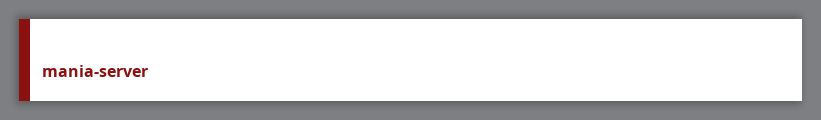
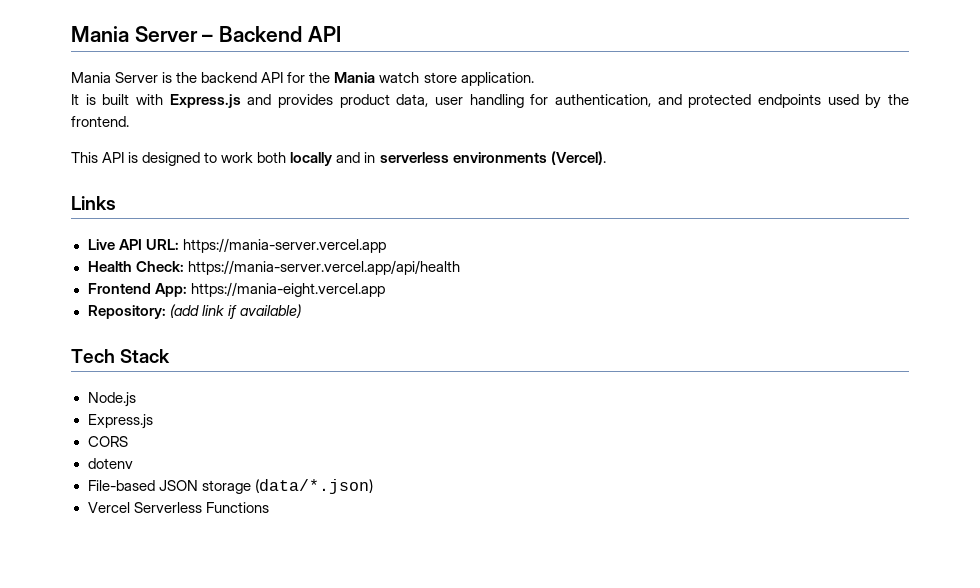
- mania-server
+ Mania Server – Backend API
+ Mania Server is the backend API for the Mania watch store application.
+ It is built with Express.js and provides product data, user handling for authentication, and protected endpoints used by the frontend.
+ This API is designed to work both locally and in serverless environments (Vercel).
+ Links
+ Live API URL: https://mania-server.vercel.app
+ Health Check: https://mania-server.vercel.app/api/health
+ Frontend App: https://mania-eight.vercel.app
+ Repository: (add link if available)
+ Tech Stack
+ Node.js
+ Express.js
+ CORS
+ dotenv
+ File-based JSON storage (data/*.json)
+ Vercel Serverless Functions

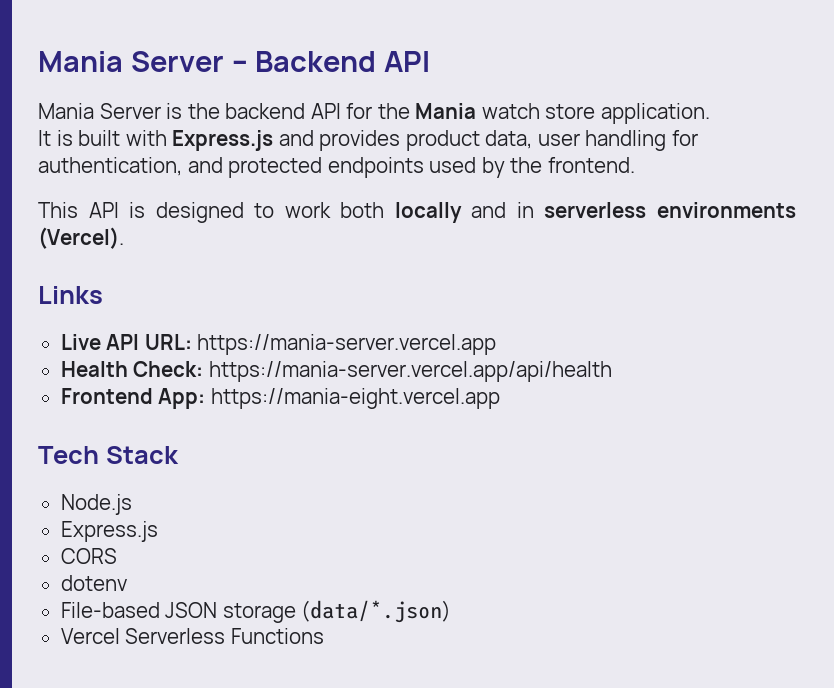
- Repository: (add link if available)

